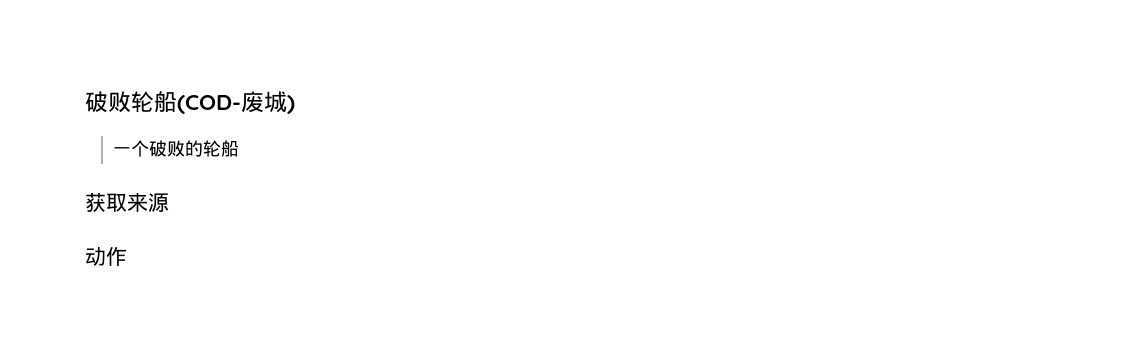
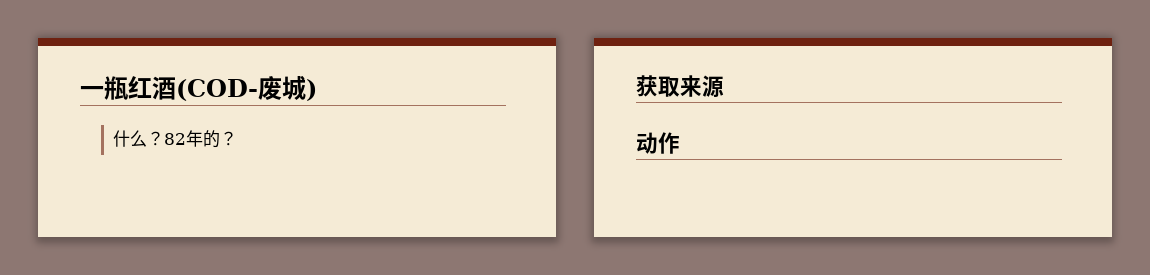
- 破败轮船(COD-废城)
+ 一瓶红酒(COD-废城)
- 一个破败的轮船
+ 什么？82年的？

